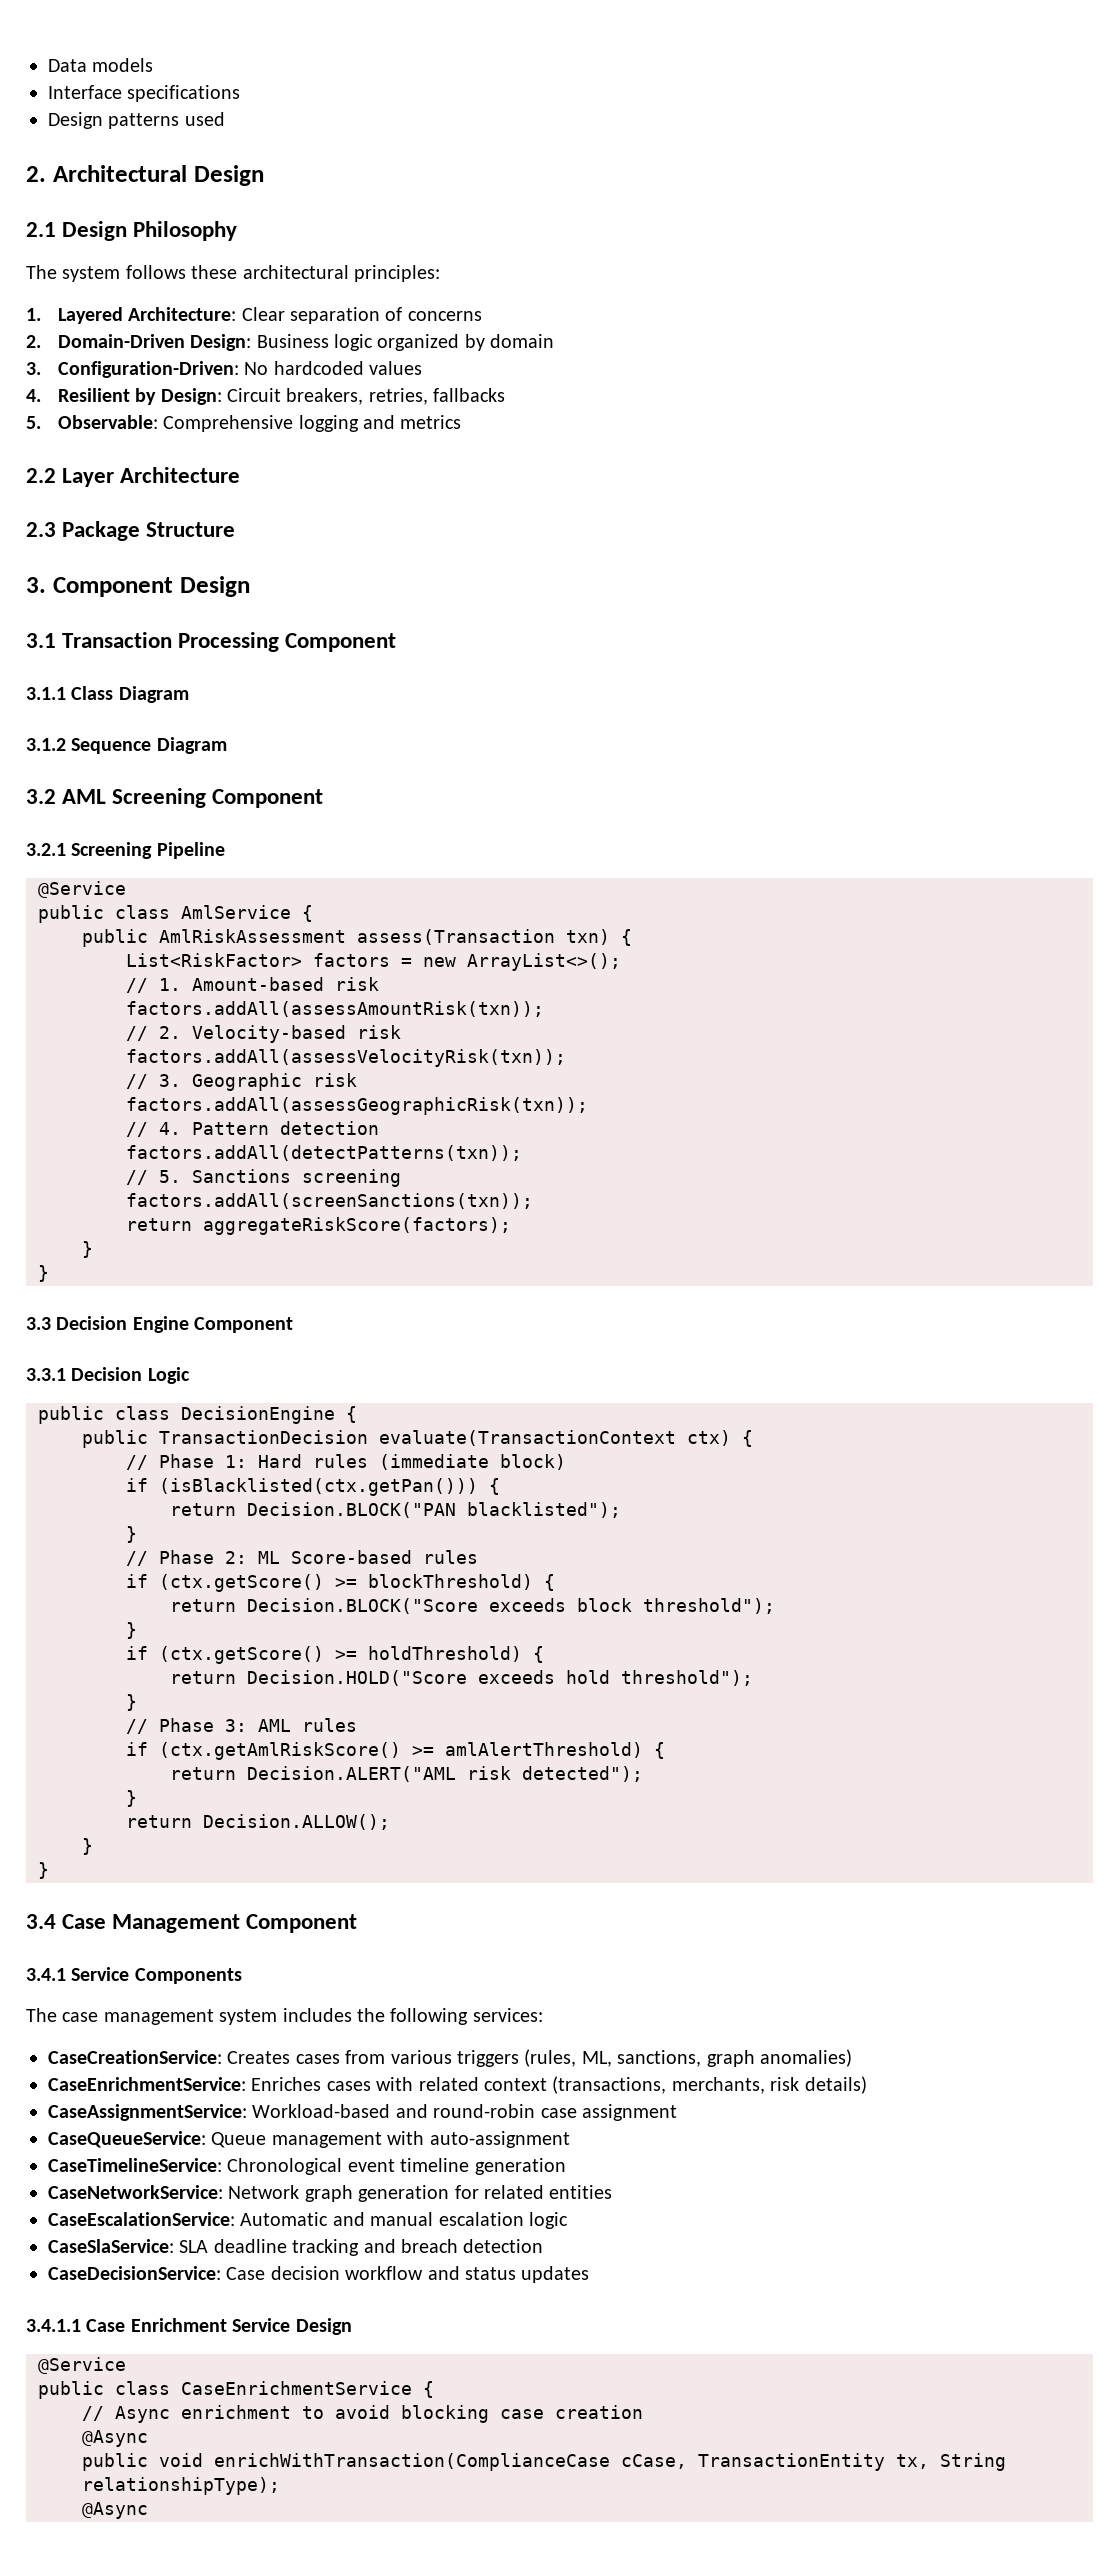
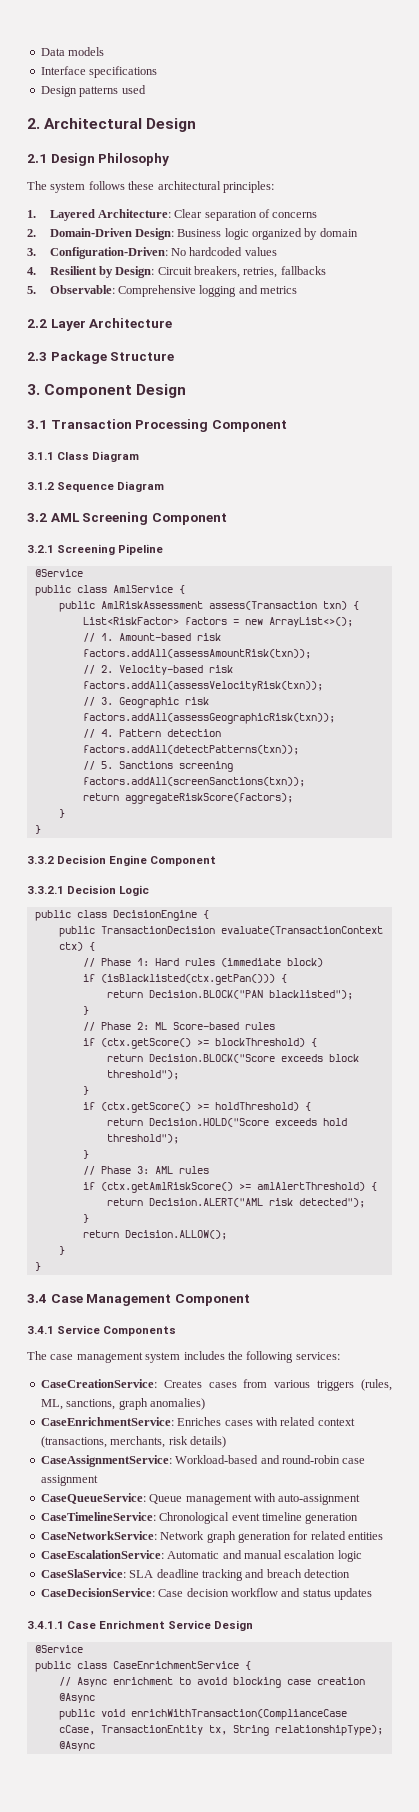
- 3.3 Decision Engine Component
+ 3.3.2 Decision Engine Component
- 3.3.1 Decision Logic
+ 3.3.2.1 Decision Logic

